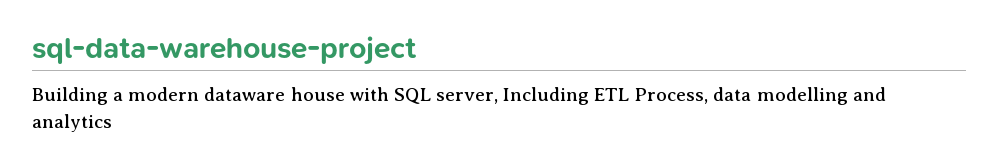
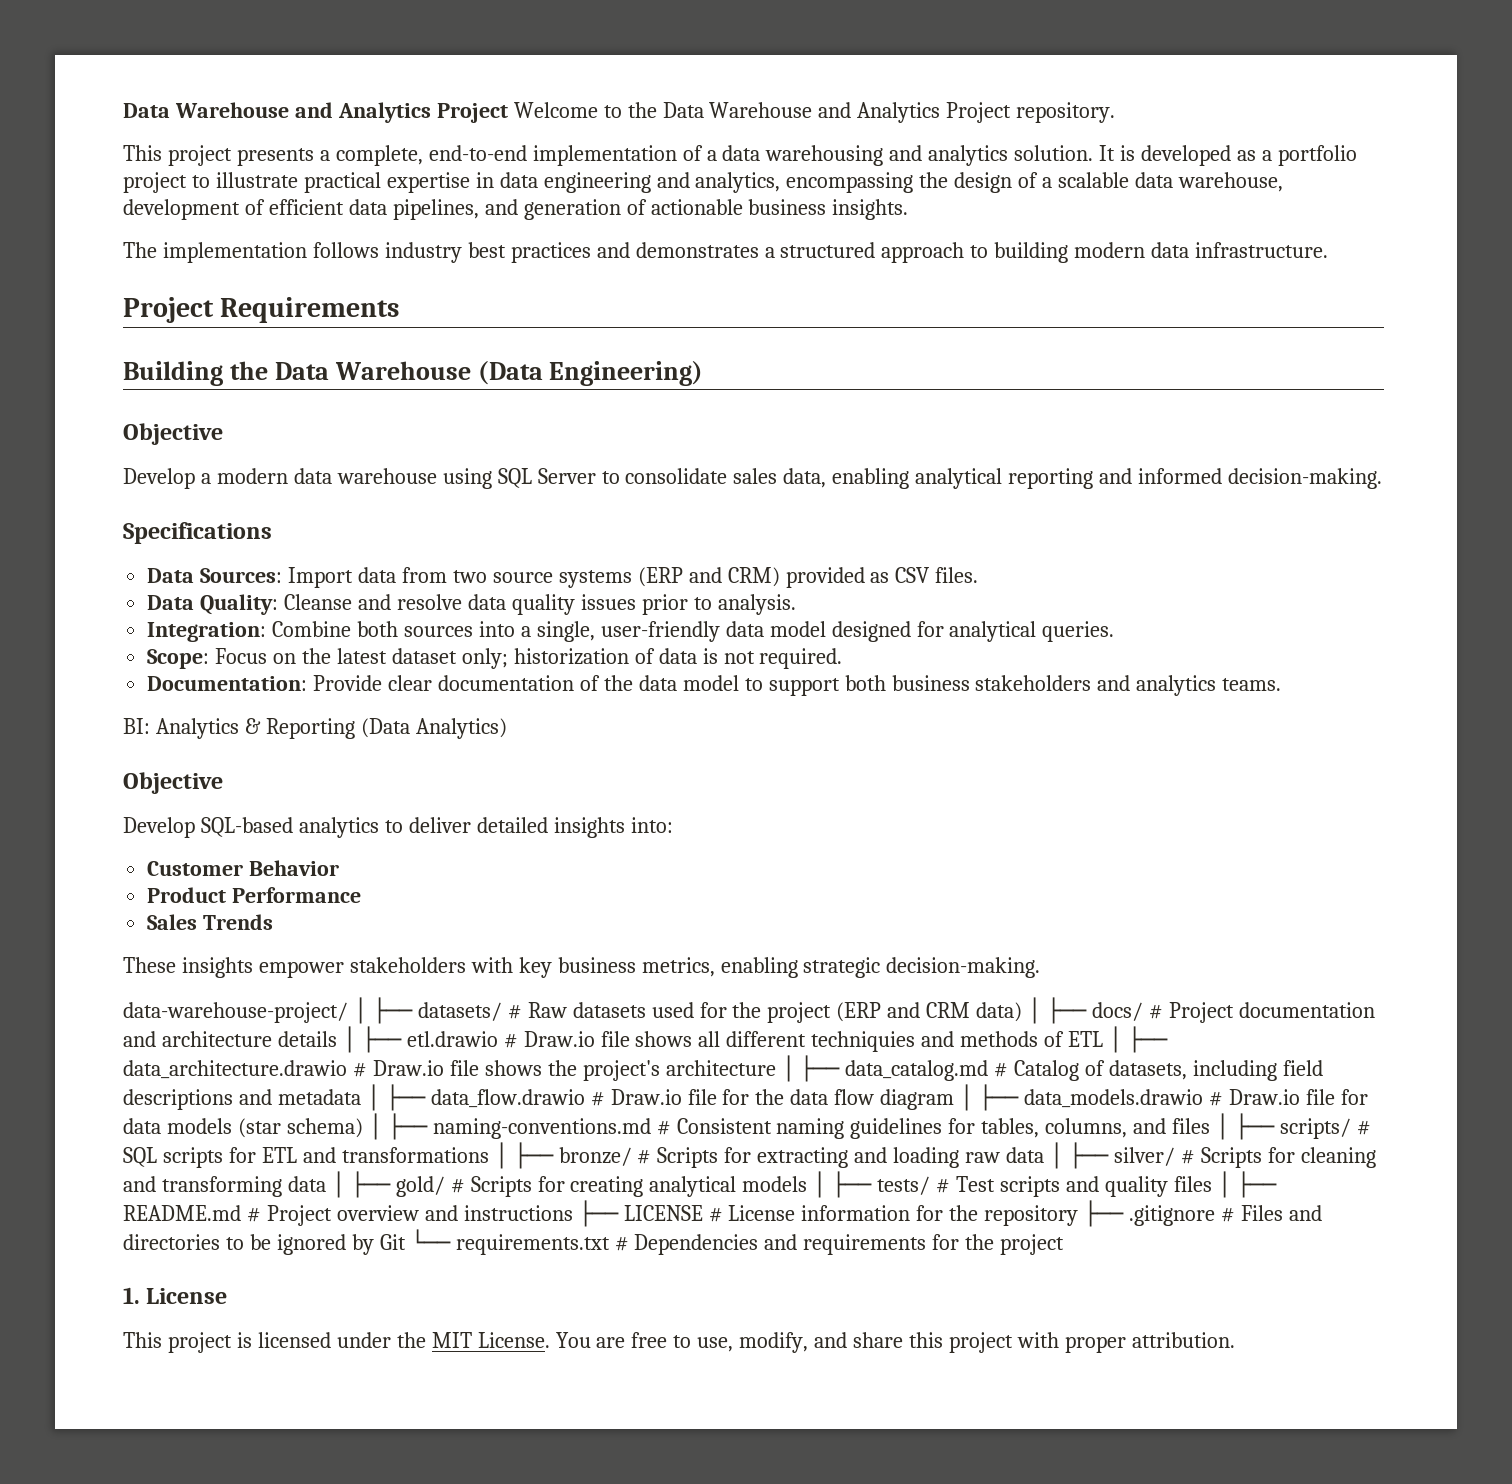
- sql-data-warehouse-project
- Building a modern dataware house with SQL server, Including ETL Process, data modelling and analytics
+ Data Warehouse and Analytics Project Welcome to the Data Warehouse and Analytics Project repository.
+ This project presents a complete, end-to-end implementation of a data warehousing and analytics solution. It is developed as a portfolio project to illustrate practical expertise in data engineering and analytics, encompassing the design of a scalable data warehouse, development of efficient data pipelines, and generation of actionable business insights.
+ The implementation follows industry best practices and demonstrates a structured approach to building modern data infrastructure.
+ Project Requirements
+ Building the Data Warehouse (Data Engineering)
+ Objective
+ Develop a modern data warehouse using SQL Server to consolidate sales data, enabling analytical reporting and informed decision-making.
+ Specifications
+ Data Sources: Import data from two source systems (ERP and CRM) provided as CSV files.
+ Data Quality: Cleanse and resolve data quality issues prior to analysis.
+ Integration: Combine both sources into a single, user-friendly data model designed for analytical queries.
+ Scope: Focus on the latest dataset only; historization of data is not required.
+ Documentation: Provide clear documentation of the data model to support both business stakeholders and analytics teams.
+ BI: Analytics & Reporting (Data Analytics)
+ Objective
+ Develop SQL-based analytics to deliver detailed insights into:
+ Customer Behavior
+ Product Performance
+ Sales Trends
+ These insights empower stakeholders with key business metrics, enabling strategic decision-making.
+ data-warehouse-project/ │ ├── datasets/ # Raw datasets used for the project (ERP and CRM data) │ ├── docs/ # Project documentation and architecture details │ ├── etl.drawio # Draw.io file shows all different techniquies and methods of ETL │ ├── data_architecture.drawio # Draw.io file shows the project's architecture │ ├── data_catalog.md # Catalog of datasets, including field descriptions and metadata │ ├── data_flow.drawio # Draw.io file for the data flow diagram │ ├── data_models.drawio # Draw.io file for data models (star schema) │ ├── naming-conventions.md # Consistent naming guidelines for tables, columns, and files │ ├── scripts/ # SQL scripts for ETL and transformations │ ├── bronze/ # Scripts for extracting and loading raw data │ ├── silver/ # Scripts for cleaning and transforming data │ ├── gold/ # Scripts for creating analytical models │ ├── tests/ # Test scripts and quality files │ ├── README.md # Project overview and instructions ├── LICENSE # License information for the repository ├── .gitignore # Files and directories to be ignored by Git └── requirements.txt # Dependencies and requirements for the project
+ 1. License
+ This project is licensed under the MIT License. You are free to use, modify, and share this project with proper attribution.

